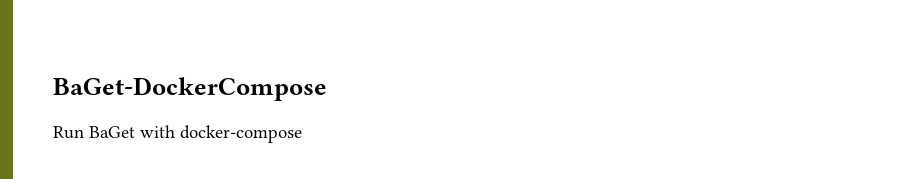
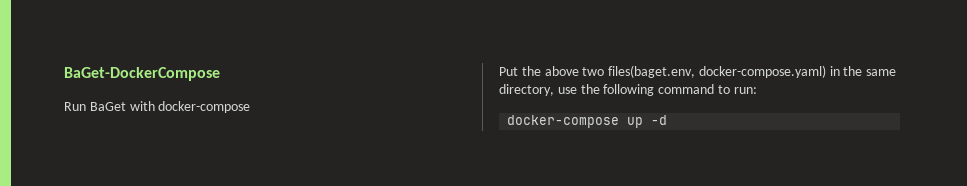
+ Put the above two files(baget.env, docker-compose.yaml) in the same directory, use the following command to run:
+ docker-compose up -d

